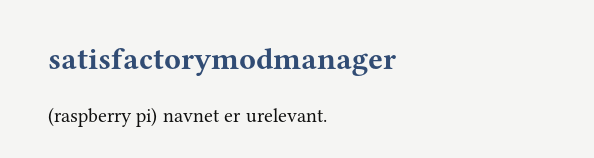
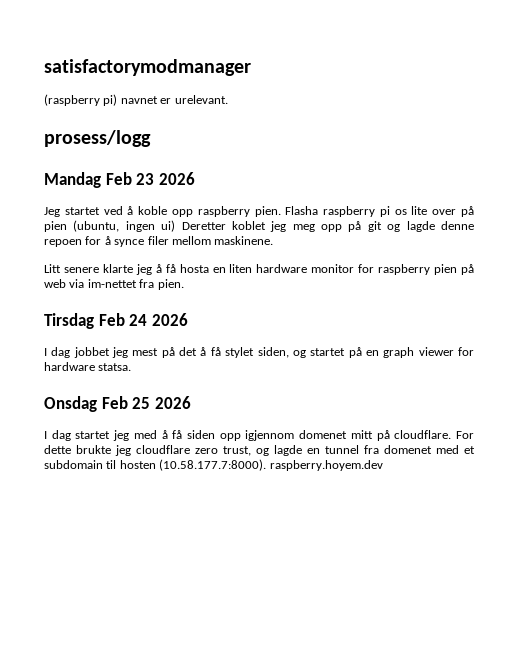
+ prosess/logg
+ Mandag Feb 23 2026
+ Jeg startet ved å koble opp raspberry pien. Flasha raspberry pi os lite over på pien (ubuntu, ingen ui) Deretter koblet jeg meg opp på git og lagde denne repoen for å synce filer mellom maskinene.
+ Litt senere klarte jeg å få hosta en liten hardware monitor for raspberry pien på web via im-nettet fra pien.
+ Tirsdag Feb 24 2026
+ I dag jobbet jeg mest på det å få stylet siden, og startet på en graph viewer for hardware statsa.
+ Onsdag Feb 25 2026
+ I dag startet jeg med å få siden opp igjennom domenet mitt på cloudflare. For dette brukte jeg cloudflare zero trust, og lagde en tunnel fra domenet med et subdomain til hosten (10.58.177.7:8000). raspberry.hoyem.dev

